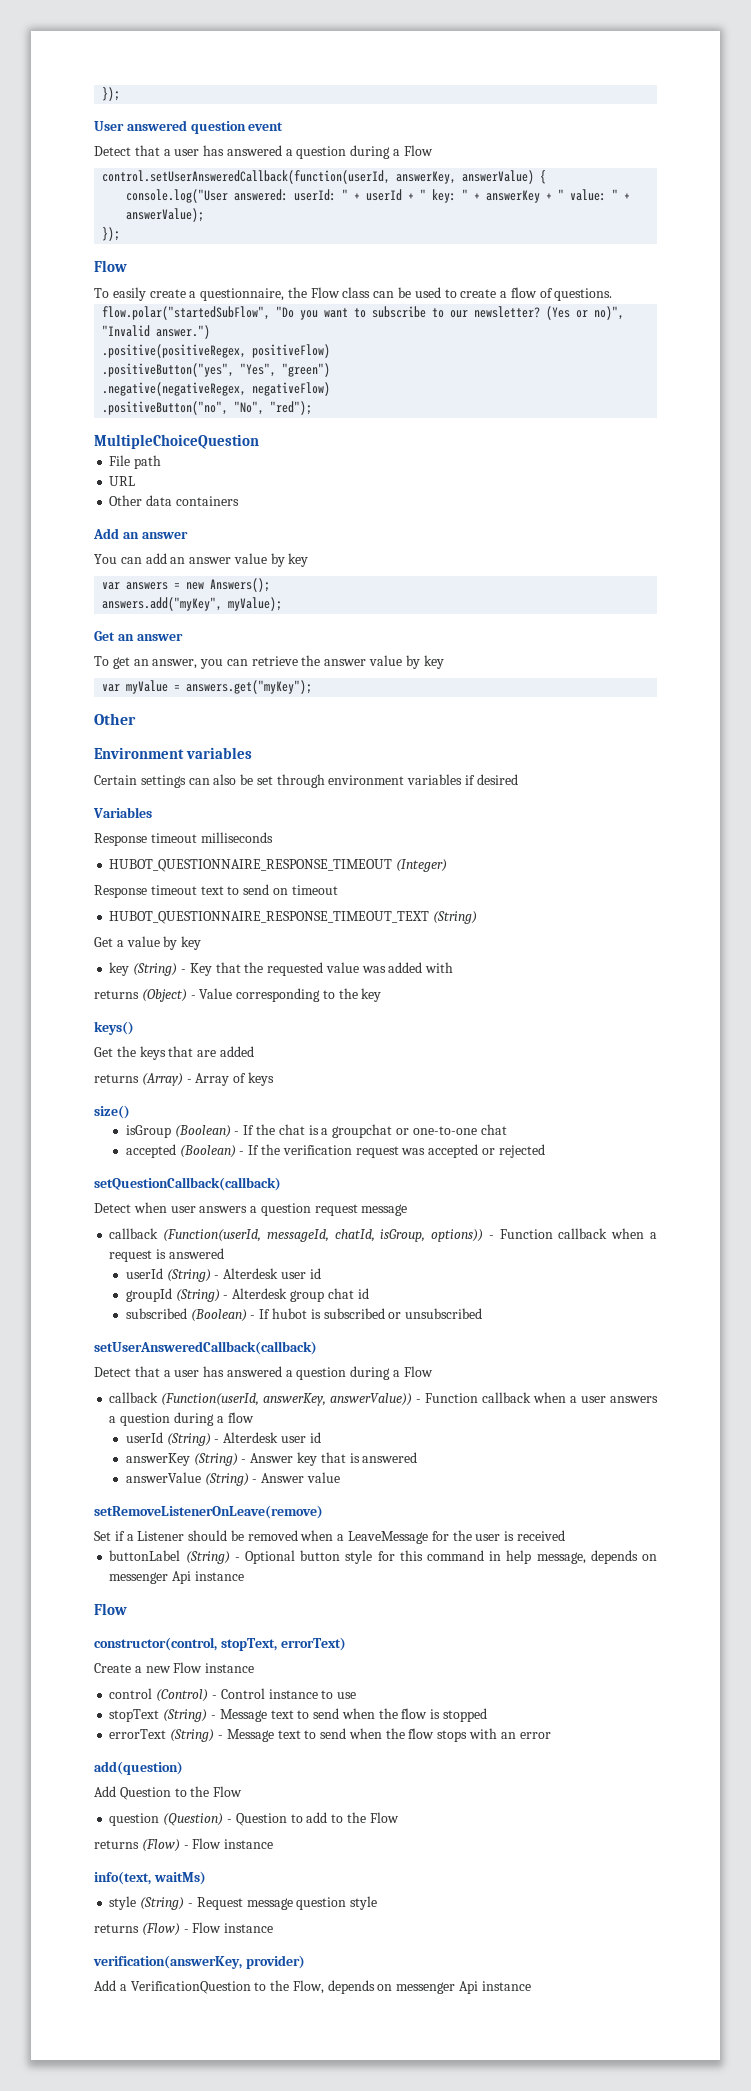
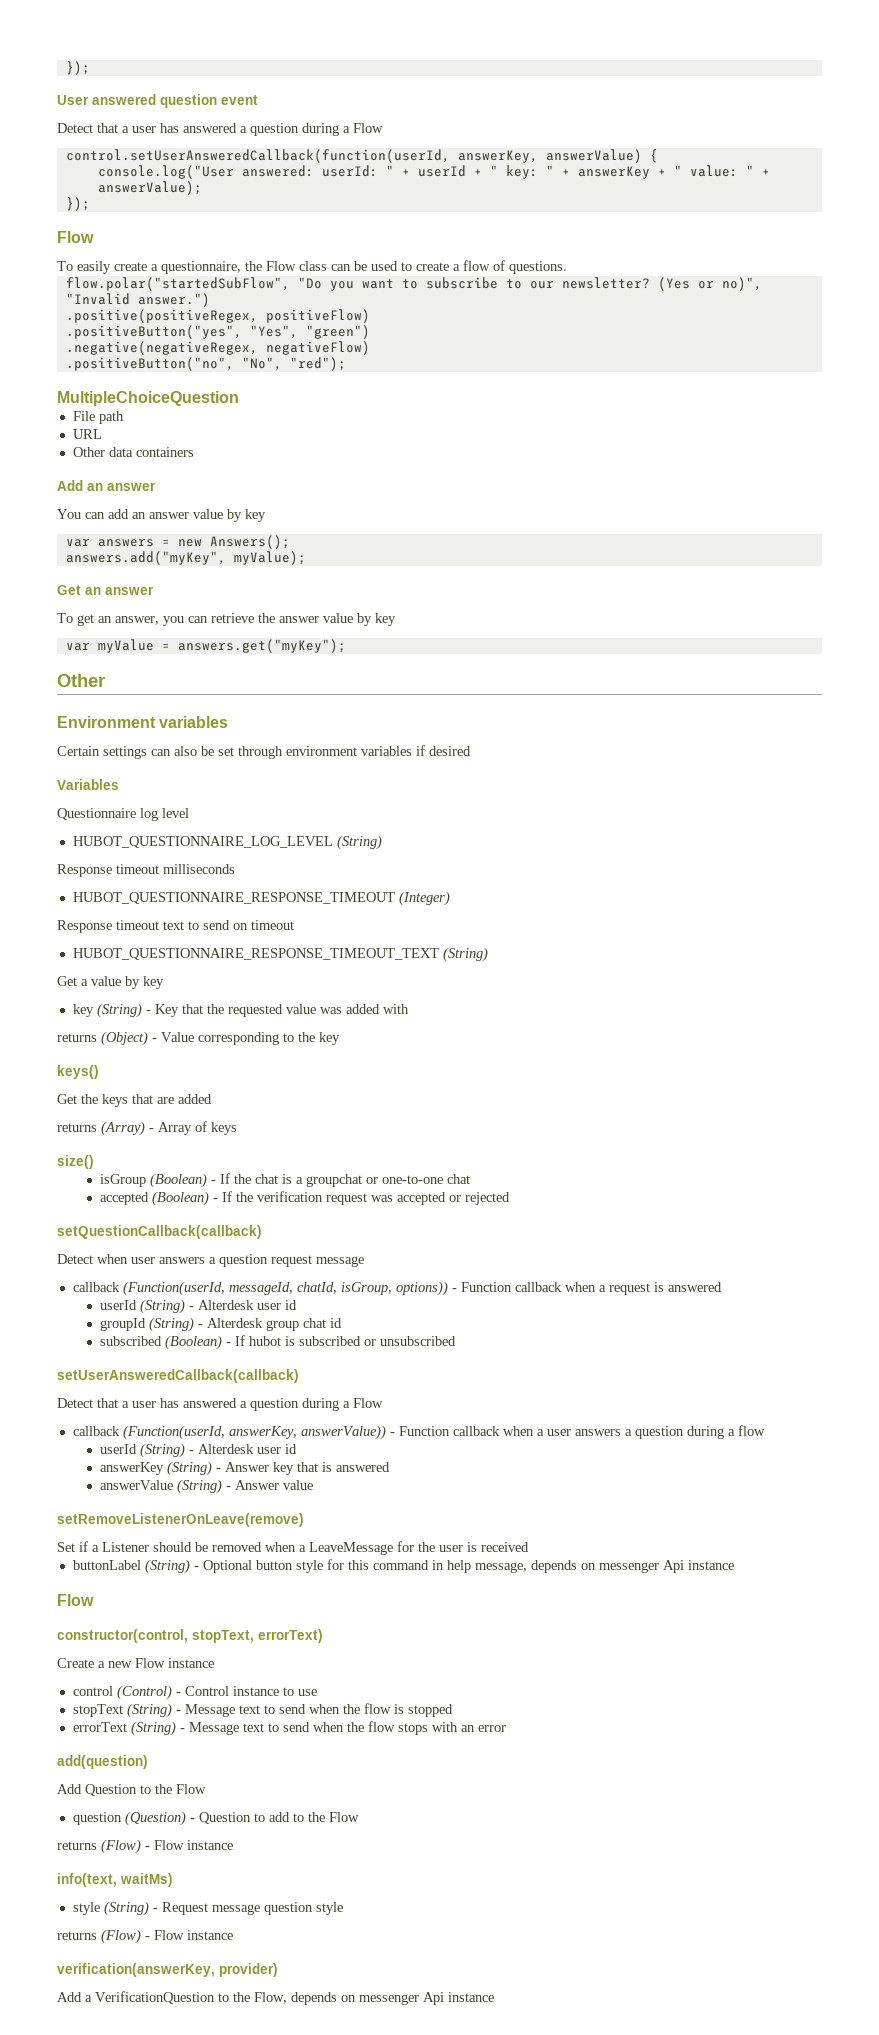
+ Questionnaire log level
+ HUBOT_QUESTIONNAIRE_LOG_LEVEL (String)

